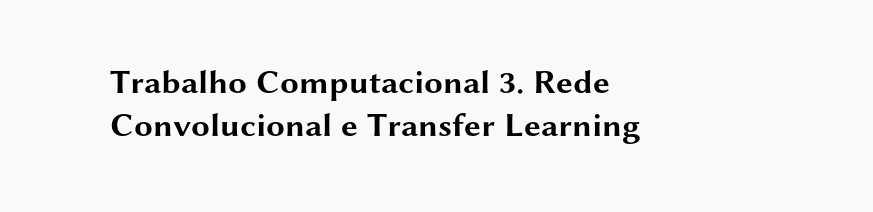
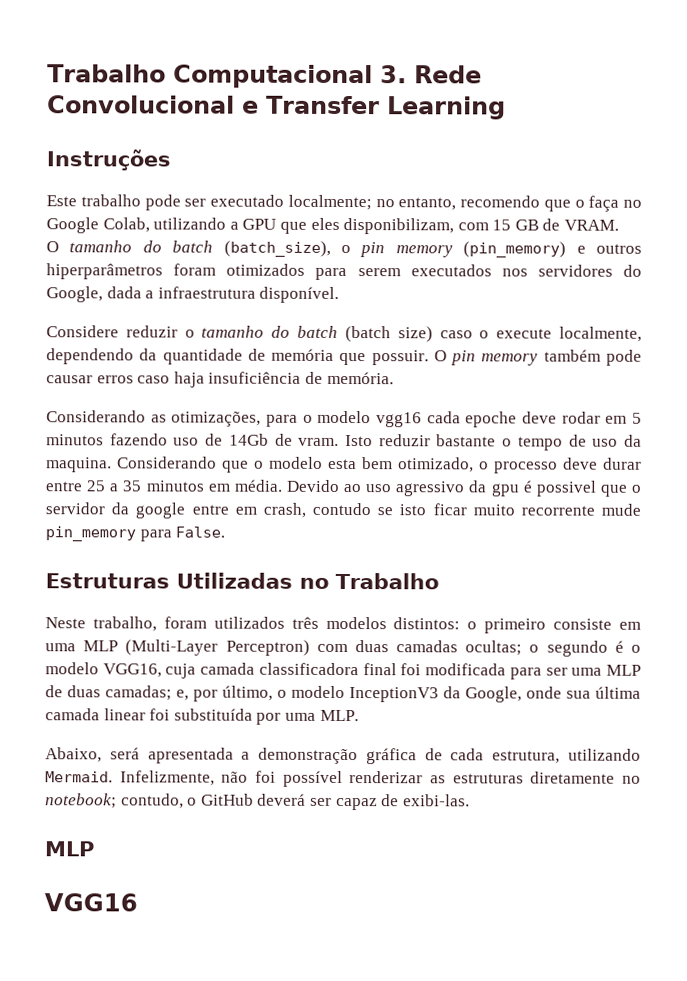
+ Instruções
+ Este trabalho pode ser executado localmente; no entanto, recomendo que o faça no Google Colab, utilizando a GPU que eles disponibilizam, com 15 GB de VRAM.
+ O tamanho do batch (batch_size), o pin memory (pin_memory) e outros hiperparâmetros foram otimizados para serem executados nos servidores do Google, dada a infraestrutura disponível.
+ Considere reduzir o tamanho do batch (batch size) caso o execute localmente, dependendo da quantidade de memória que possuir. O pin memory também pode causar erros caso haja insuficiência de memória.
+ Considerando as otimizações, para o modelo vgg16 cada epoche deve rodar em 5 minutos fazendo uso de 14Gb de vram. Isto reduzir bastante o tempo de uso da maquina. Considerando que o modelo esta bem otimizado, o processo deve durar entre 25 a 35 minutos em média. Devido ao uso agressivo da gpu é possivel que o servidor da google entre em crash, contudo se isto ficar muito recorrente mude pin_memory para False.
+ Estruturas Utilizadas no Trabalho
+ Neste trabalho, foram utilizados três modelos distintos: o primeiro consiste em uma MLP (Multi-Layer Perceptron) com duas camadas ocultas; o segundo é o modelo VGG16, cuja camada classificadora final foi modificada para ser uma MLP de duas camadas; e, por último, o modelo InceptionV3 da Google, onde sua última camada linear foi substituída por uma MLP.
+ Abaixo, será apresentada a demonstração gráfica de cada estrutura, utilizando Mermaid. Infelizmente, não foi possível renderizar as estruturas diretamente no notebook; contudo, o GitHub deverá ser capaz de exibi-las.
+ MLP
+ VGG16

